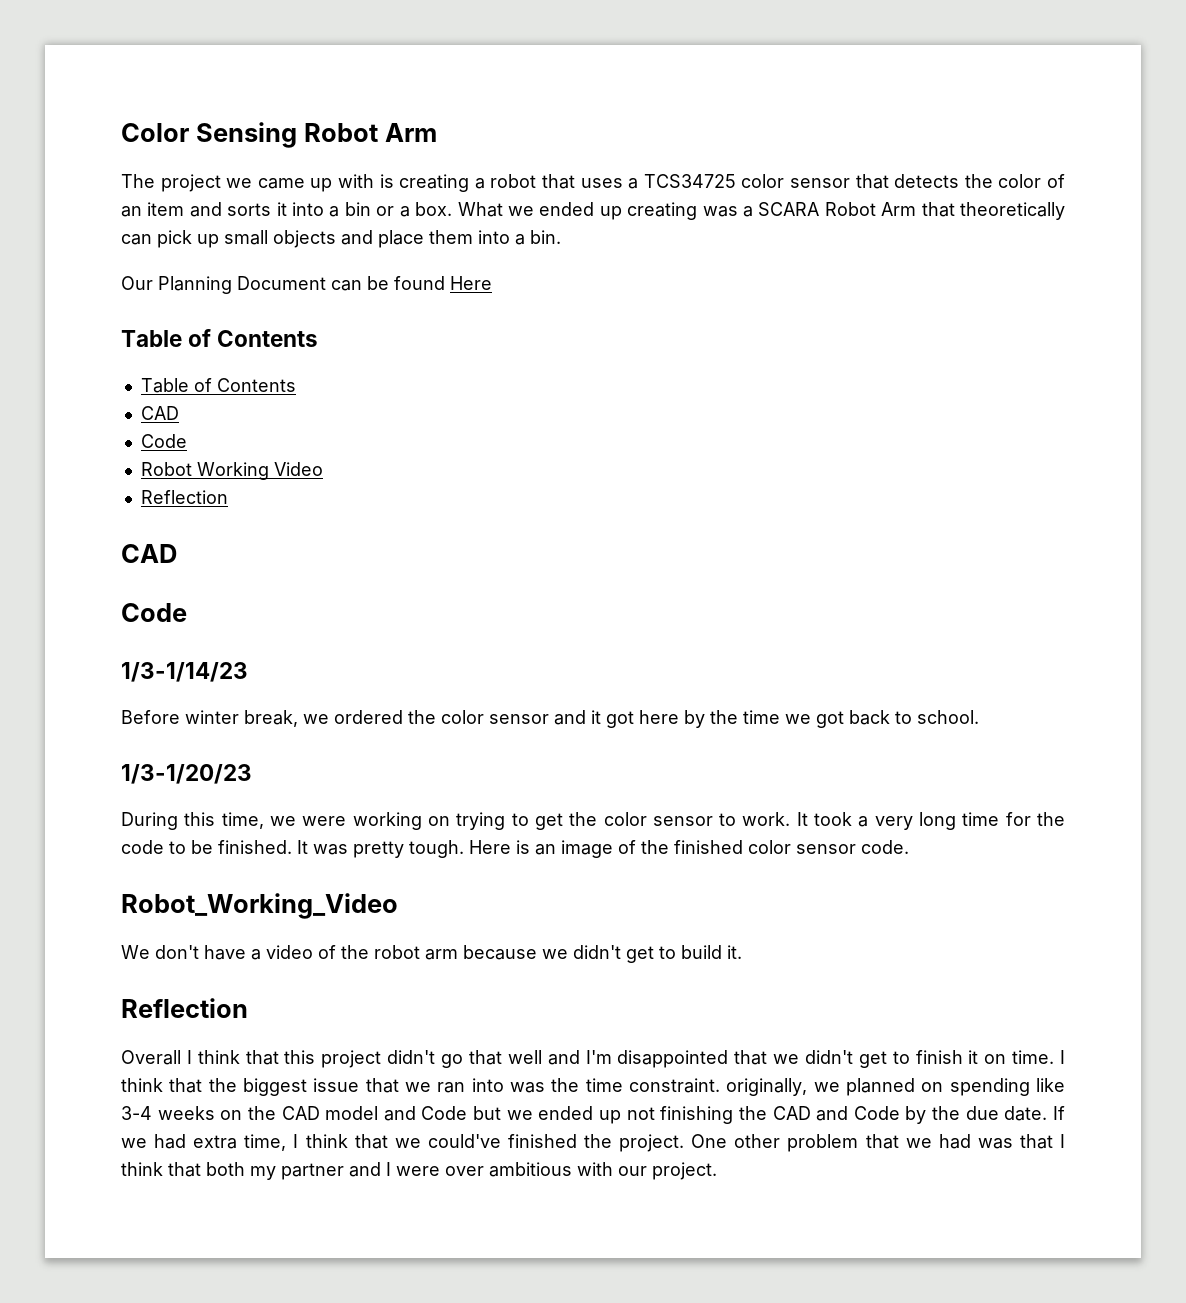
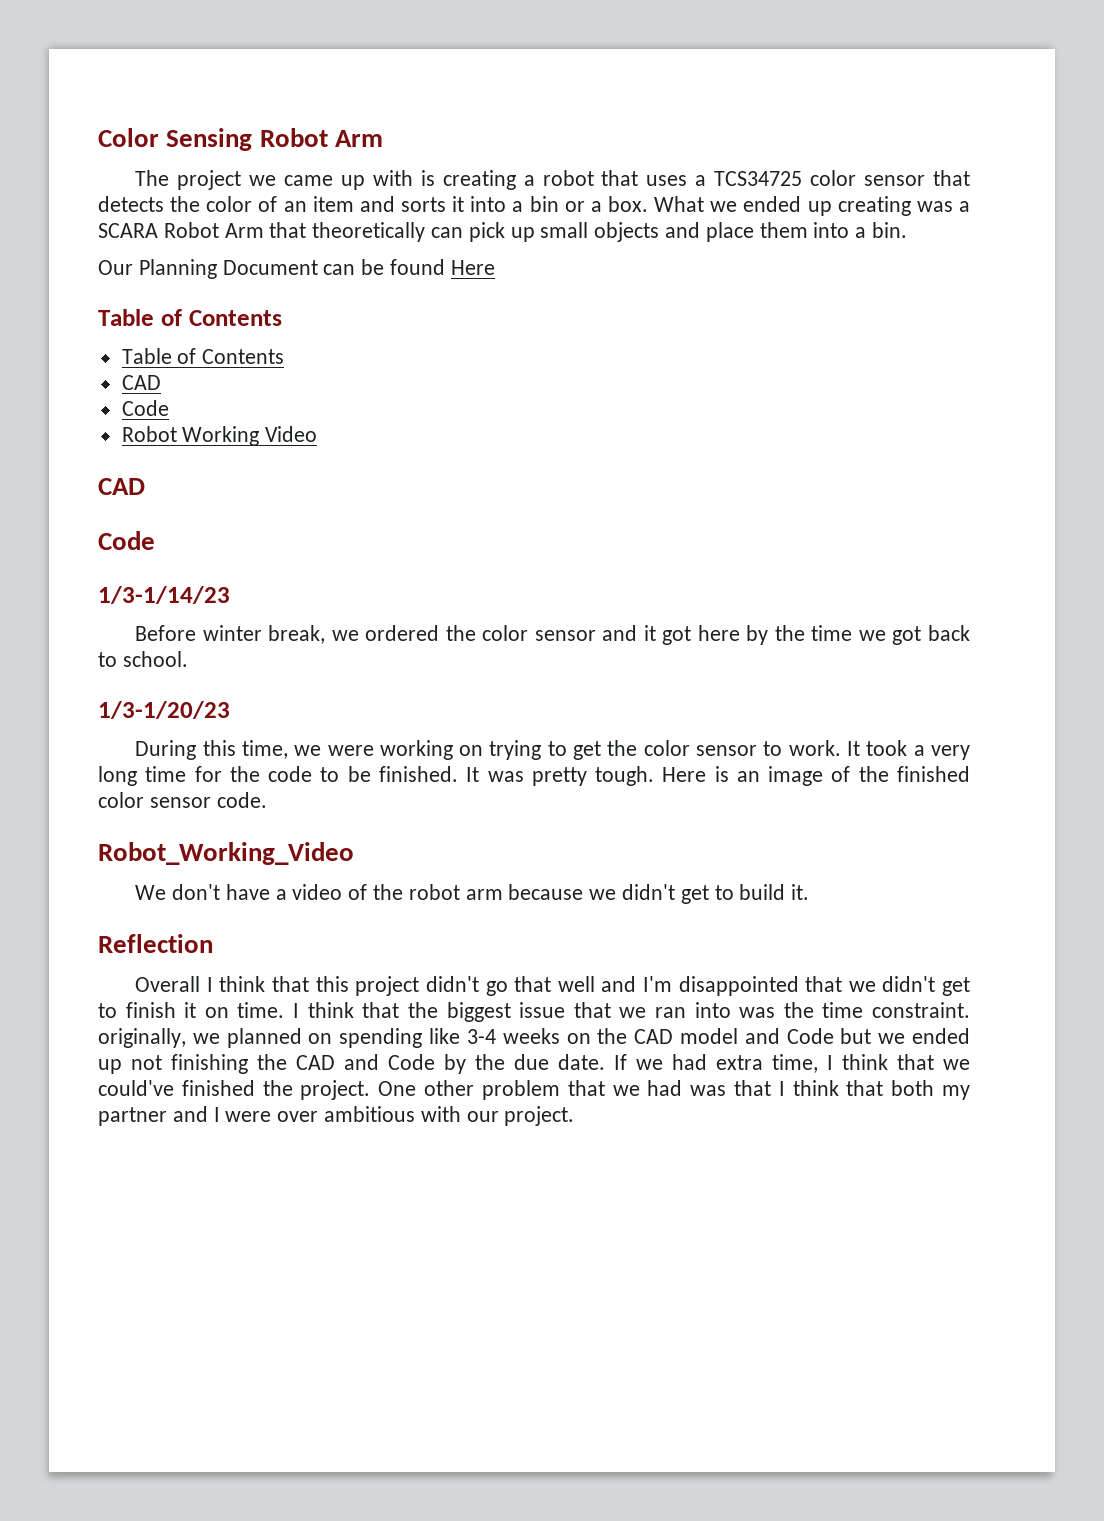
  Robot Working Video
- Reflection

